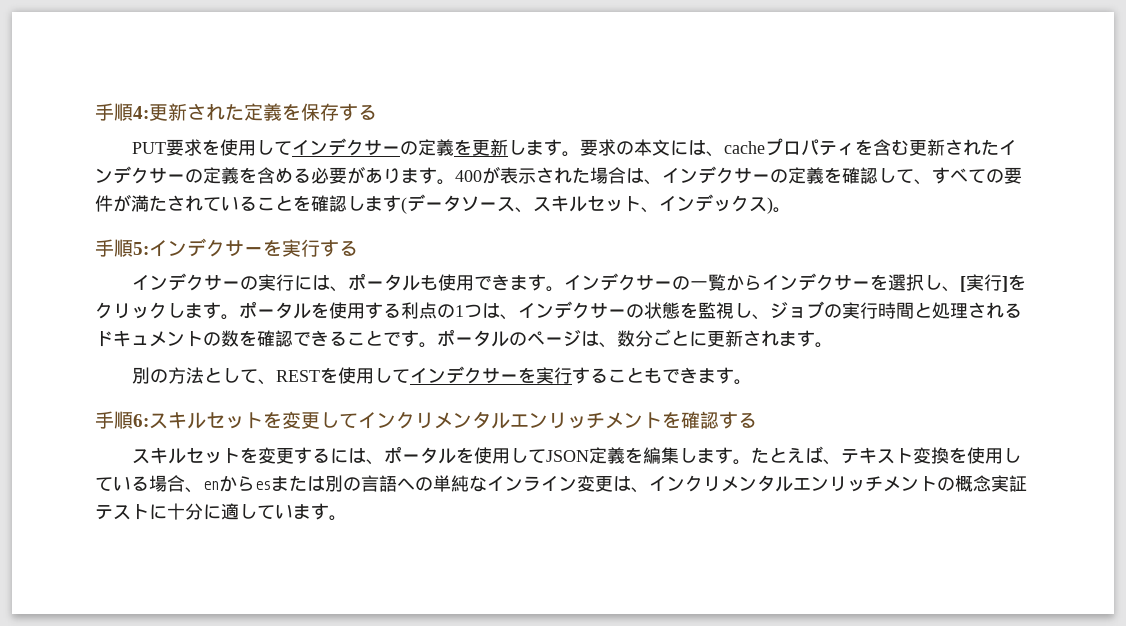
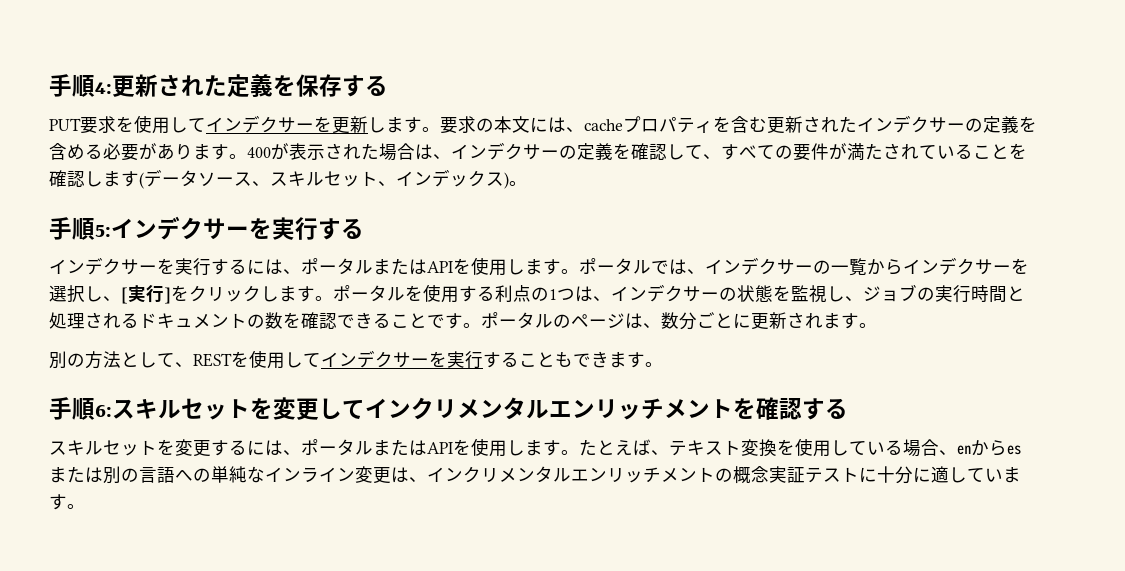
- PUT要求を使用してインデクサーの定義を更新します。
+ PUT要求を使用してインデクサーを更新します。
- インデクサーの実行には、ポータルも使用できます。インデクサーの一覧からインデクサーを選択し、[実行]をクリックします。
+ インデクサーを実行するには、ポータルまたはAPIを使用します。ポータルでは、インデクサーの一覧からインデクサーを選択し、[実行]をクリックします。
- スキルセットを変更するには、ポータルを使用してJSON定義を編集します。
+ スキルセットを変更するには、ポータルまたはAPIを使用します。

